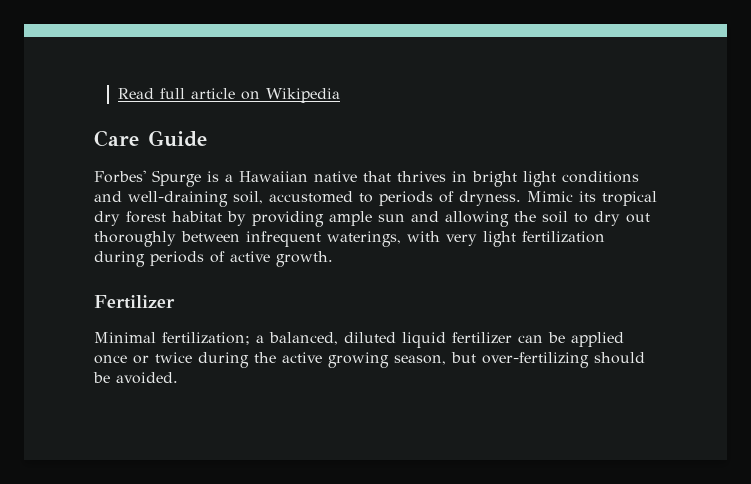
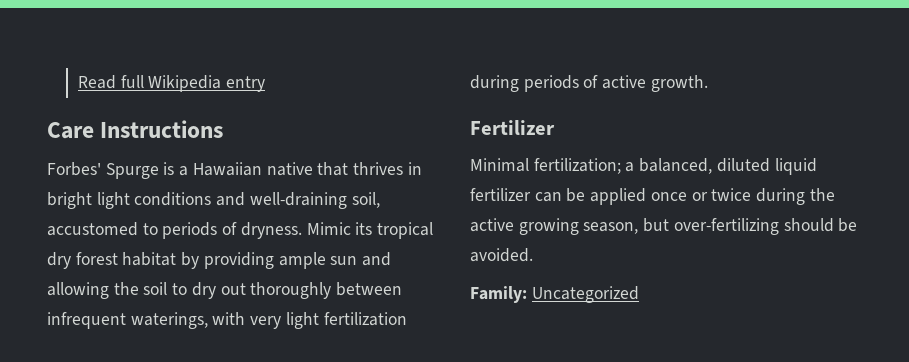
- Read full article on Wikipedia
+ Read full Wikipedia entry
- Care Guide
+ Care Instructions
+ Family: Uncategorized

